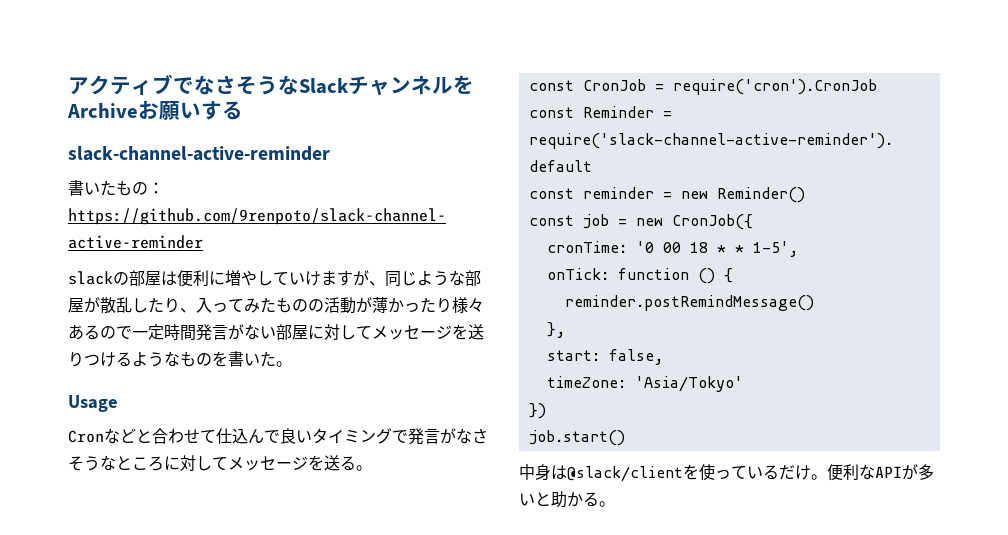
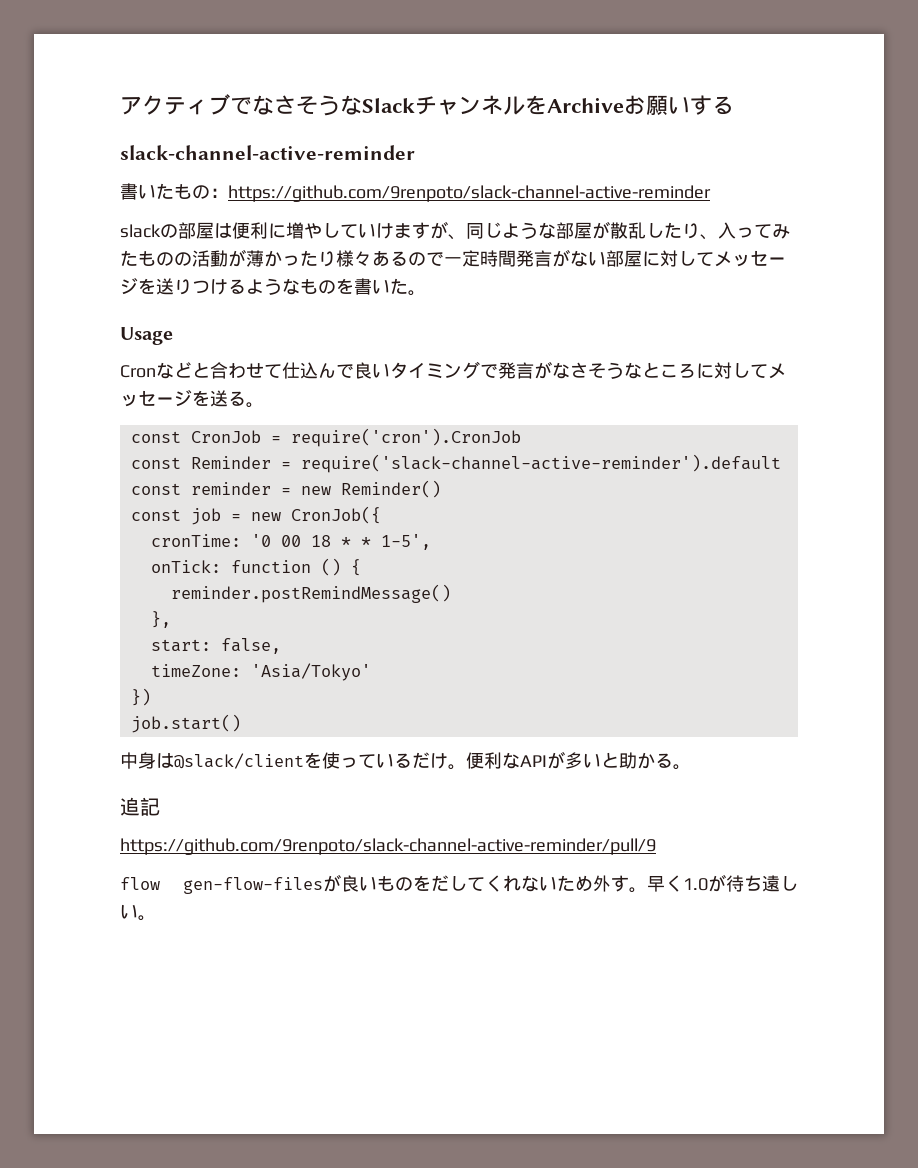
+ 追記
+ https://github.com/9renpoto/slack-channel-active-reminder/pull/9
+ flow gen-flow-filesが良いものをだしてくれないため外す。早く1.0が待ち遠しい。

